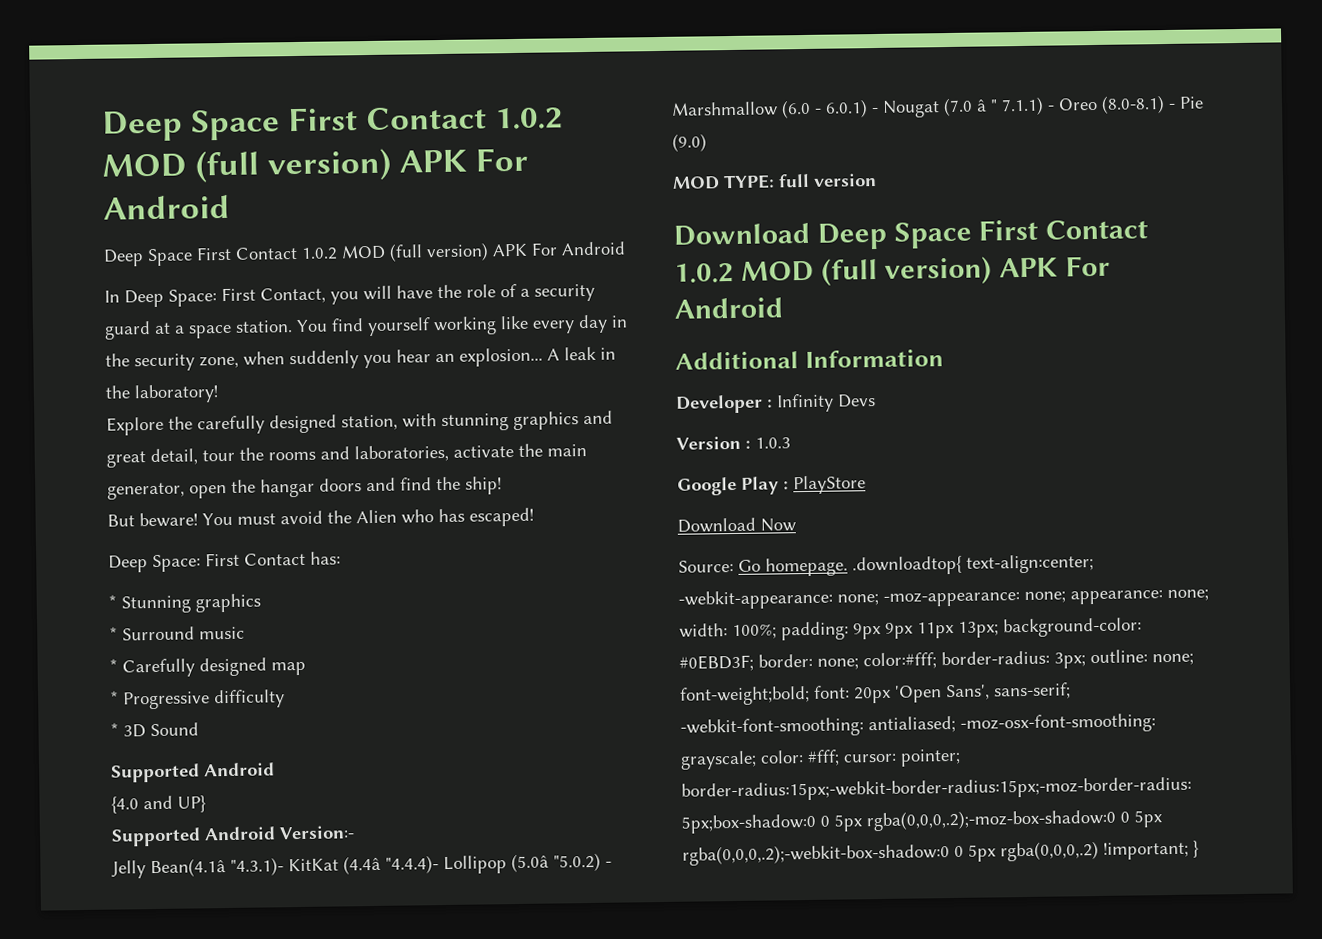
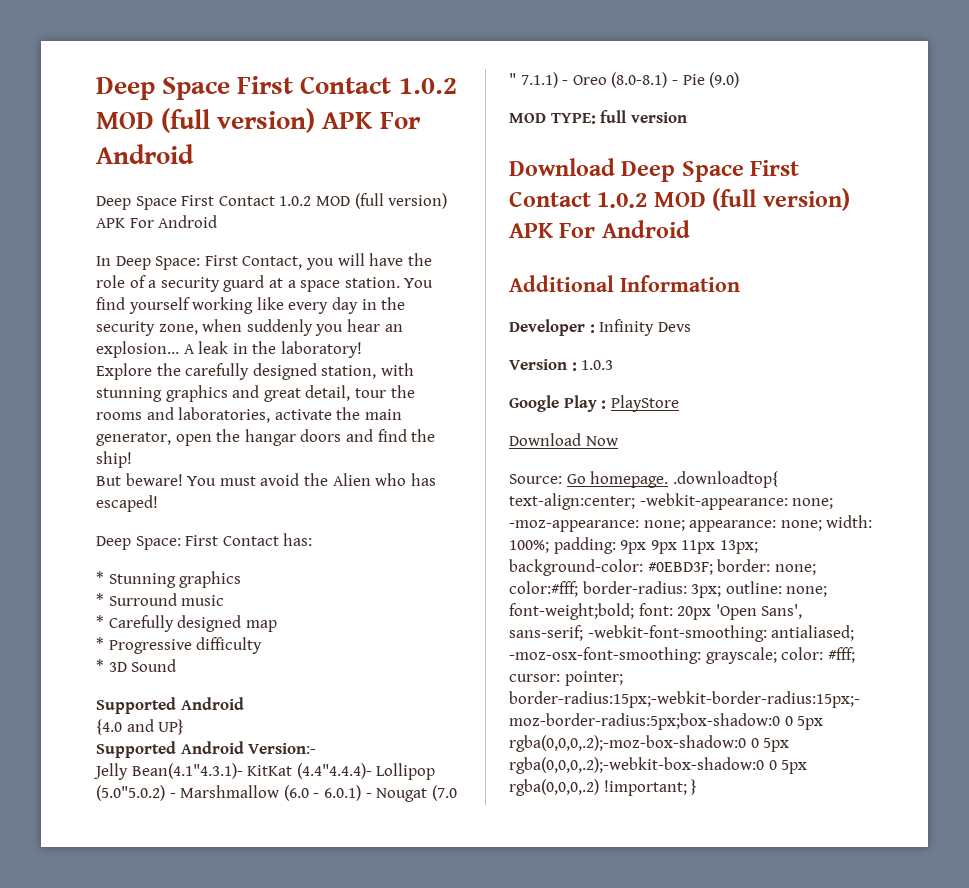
- Jelly Bean(4.1â "4.3.1)- KitKat (4.4â "4.4.4)- Lollipop (5.0â "5.0.2) - Marshmallow (6.0 - 6.0.1) - Nougat (7.0 â " 7.1.1) - Oreo (8.0-8.1) - Pie (9.0)
+ Jelly Bean(4.1"4.3.1)- KitKat (4.4"4.4.4)- Lollipop (5.0"5.0.2) - Marshmallow (6.0 - 6.0.1) - Nougat (7.0 " 7.1.1) - Oreo (8.0-8.1) - Pie (9.0)

